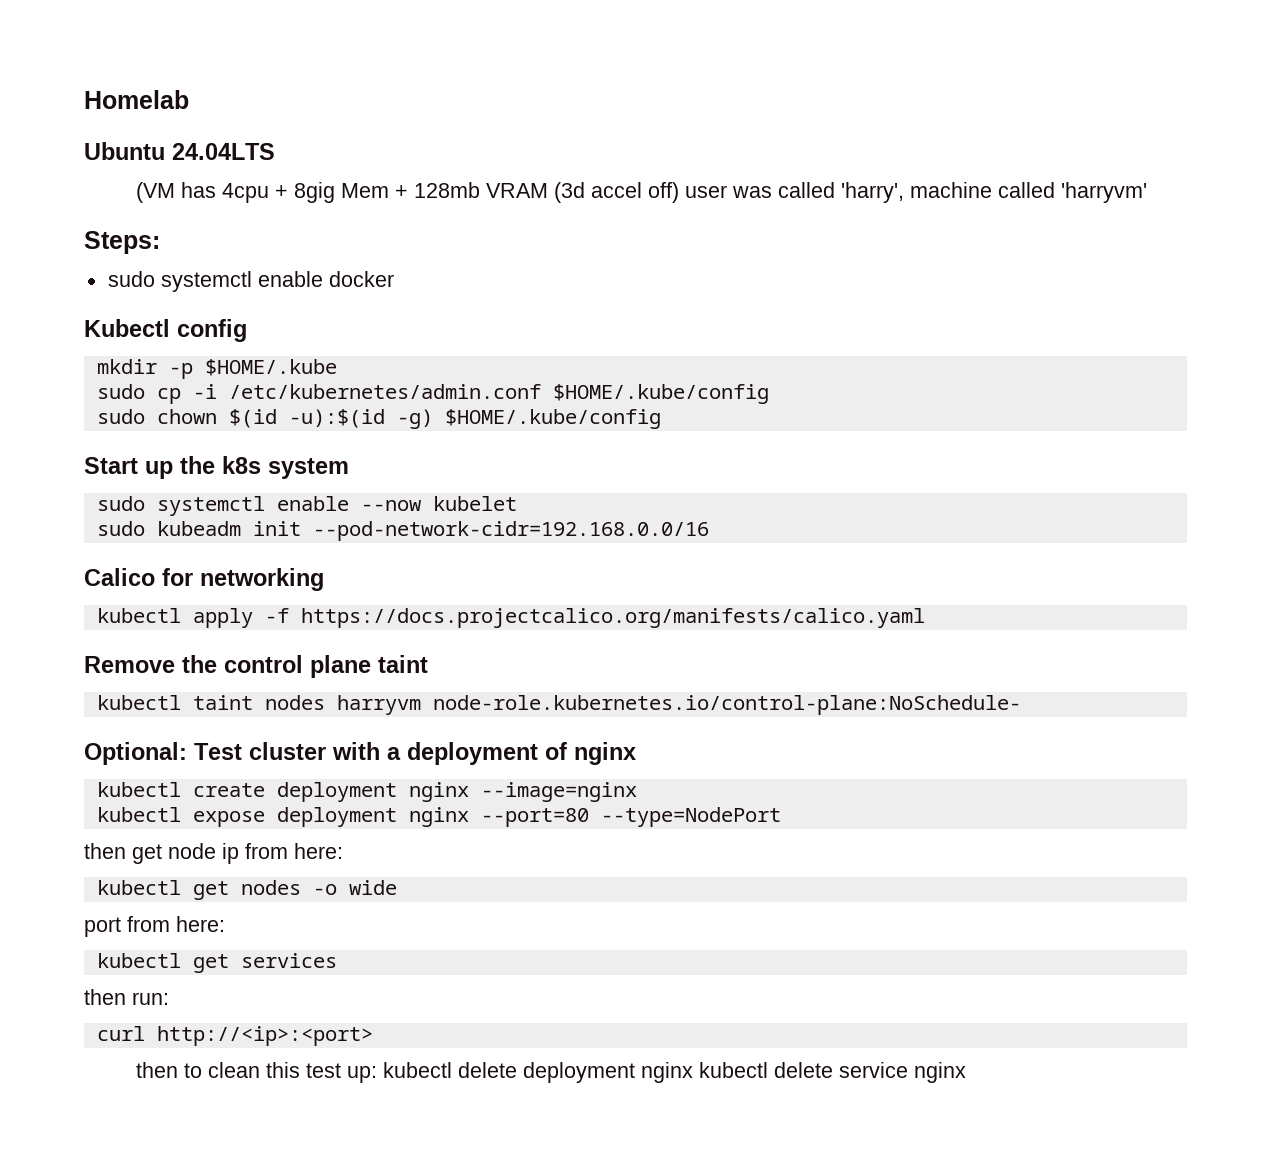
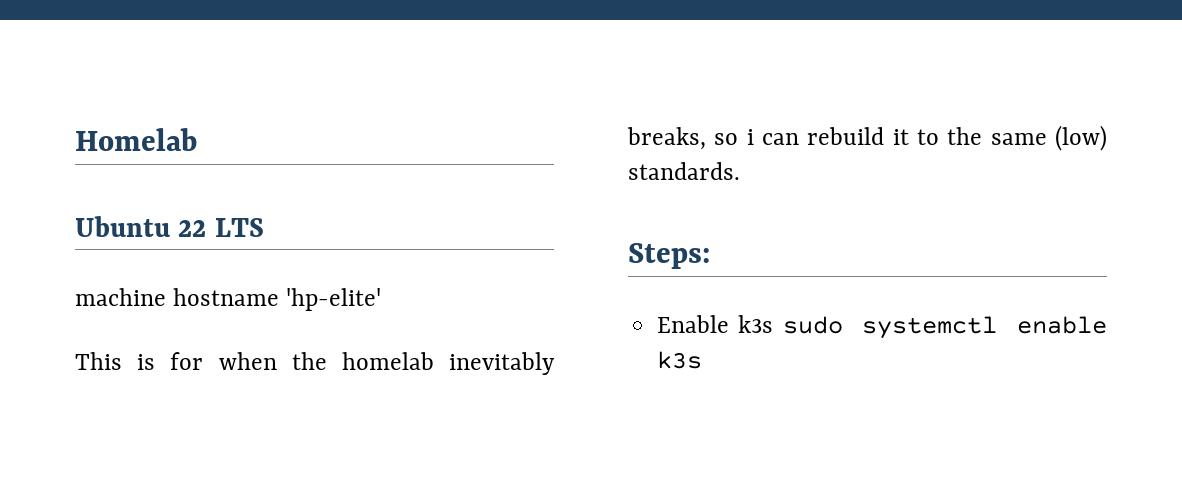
- Ubuntu 24.04LTS
- (VM has 4cpu + 8gig Mem + 128mb VRAM (3d accel off) user was called 'harry', machine called 'harryvm'
+ Ubuntu 22 LTS
+ machine hostname 'hp-elite'
+ This is for when the homelab inevitably breaks, so i can rebuild it to the same (low) standards.
- sudo systemctl enable docker
- Kubectl config
- mkdir -p $HOME/.kube
- sudo cp -i /etc/kubernetes/admin.conf $HOME/.kube/config
- sudo chown $(id -u):$(id -g) $HOME/.kube/config
- Start up the k8s system
- sudo systemctl enable --now kubelet
- sudo kubeadm init --pod-network-cidr=192.168.0.0/16
- Calico for networking
- kubectl apply -f https://docs.projectcalico.org/manifests/calico.yaml
- Remove the control plane taint
- kubectl taint nodes harryvm node-role.kubernetes.io/control-plane:NoSchedule-
- Optional: Test cluster with a deployment of nginx
- kubectl create deployment nginx --image=nginx
- kubectl expose deployment nginx --port=80 --type=NodePort
- then get node ip from here:
- kubectl get nodes -o wide
- port from here:
- kubectl get services
- then run:
- curl http://<ip>:<port>
- then to clean this test up: kubectl delete deployment nginx kubectl delete service nginx
+ Enable k3s sudo systemctl enable k3s

